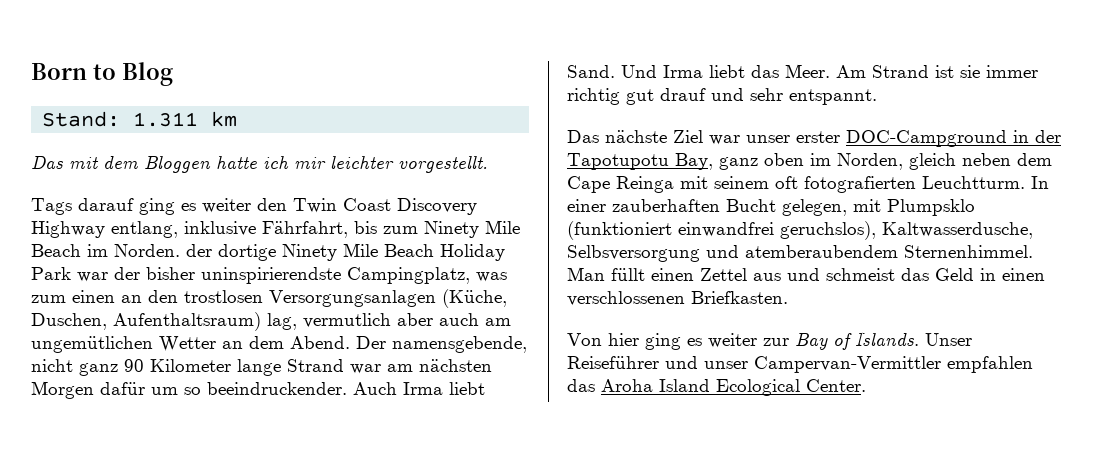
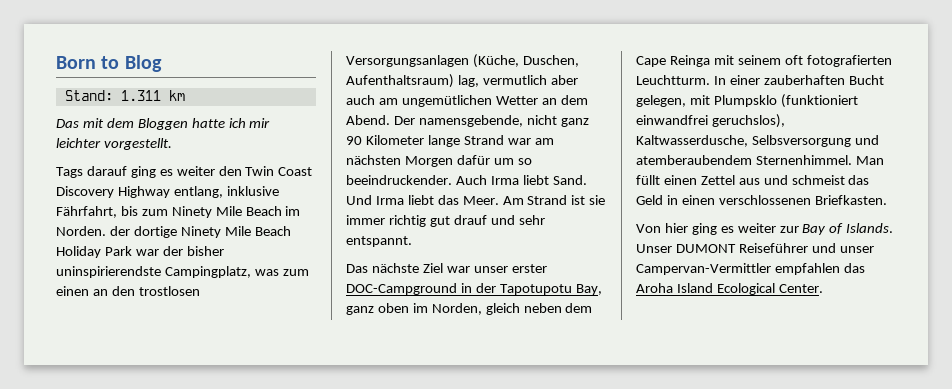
- Unser Reiseführer und unser Campervan-Vermittler empfahlen das Aroha Island Ecological Center.
+ Unser DUMONT Reiseführer und unser Campervan-Vermittler empfahlen das Aroha Island Ecological Center.

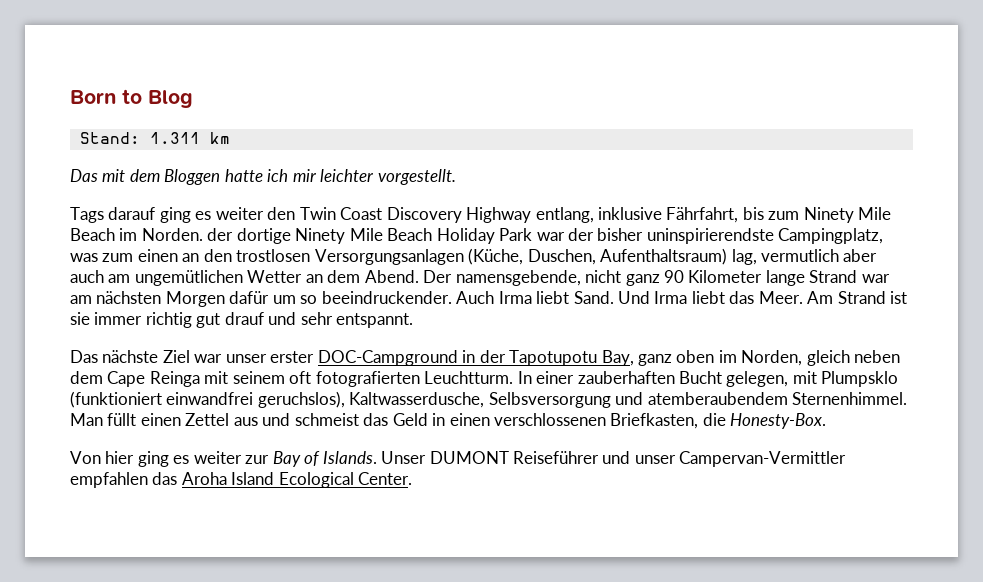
- Man füllt einen Zettel aus und schmeist das Geld in einen verschlossenen Briefkasten.
+ Man füllt einen Zettel aus und schmeist das Geld in einen verschlossenen Briefkasten, die Honesty-Box.

